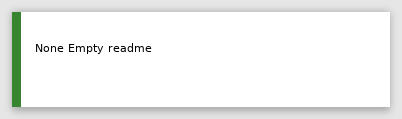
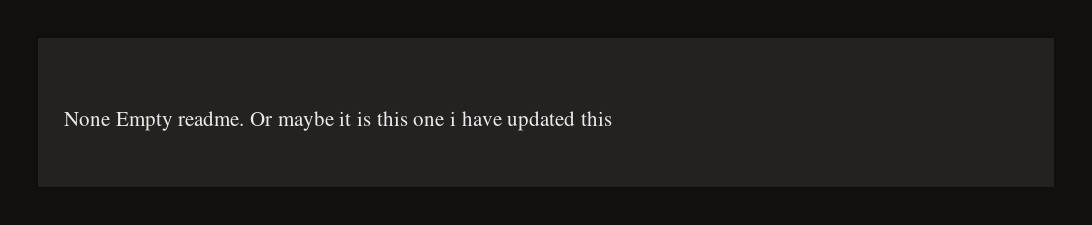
- None Empty readme
+ None Empty readme. Or maybe it is this one i have updated this

